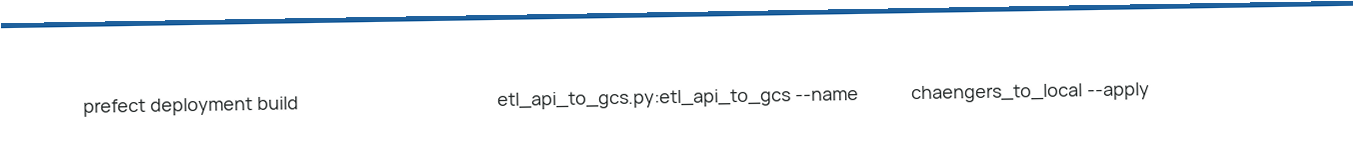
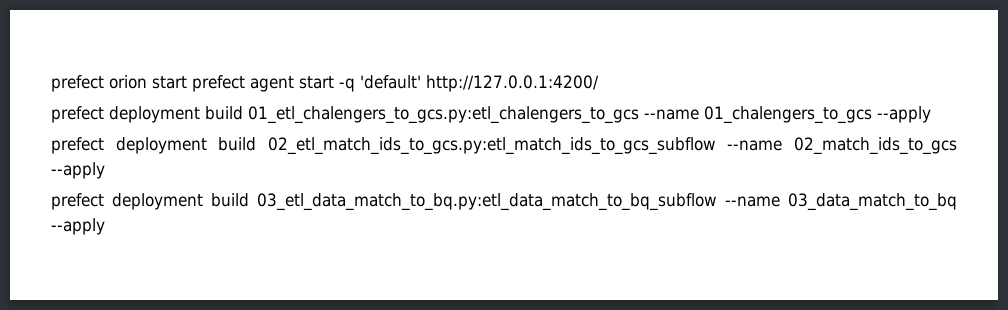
- prefect deployment build etl_api_to_gcs.py:etl_api_to_gcs --name chaengers_to_local --apply
+ prefect orion start prefect agent start -q 'default' http://127.0.0.1:4200/
+ prefect deployment build 01_etl_chalengers_to_gcs.py:etl_chalengers_to_gcs --name 01_chalengers_to_gcs --apply
+ prefect deployment build 02_etl_match_ids_to_gcs.py:etl_match_ids_to_gcs_subflow --name 02_match_ids_to_gcs --apply
+ prefect deployment build 03_etl_data_match_to_bq.py:etl_data_match_to_bq_subflow --name 03_data_match_to_bq --apply

